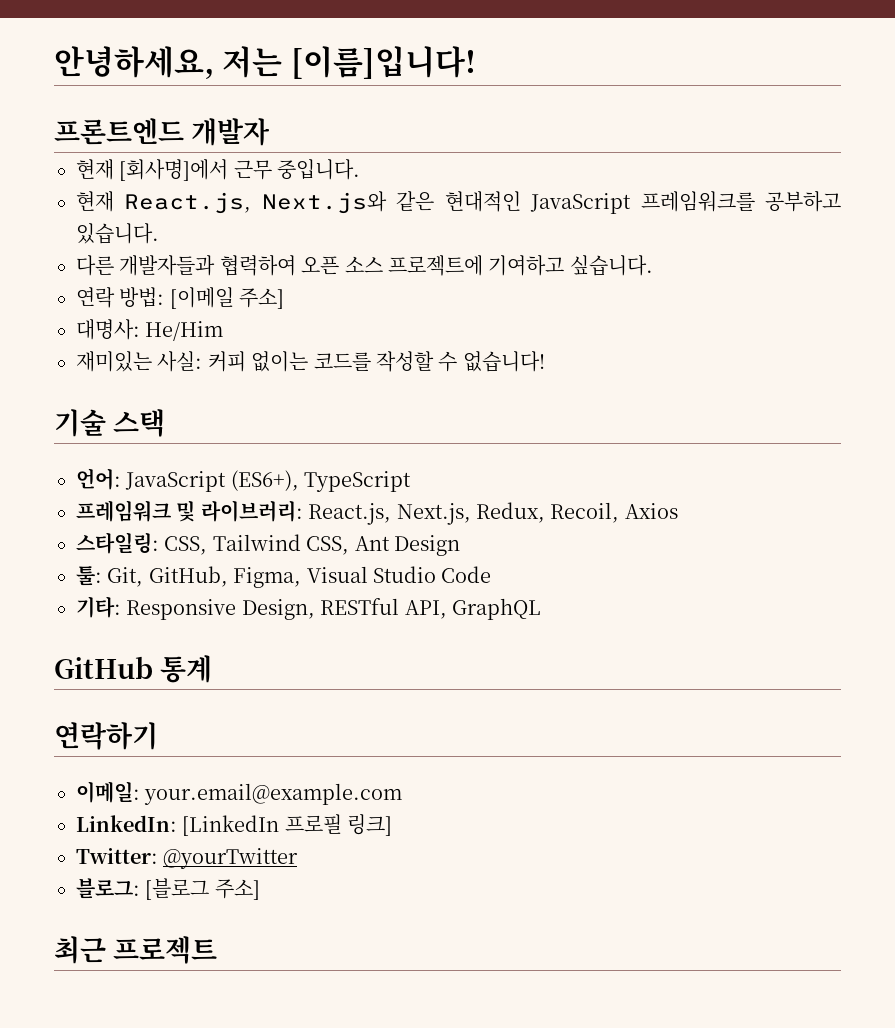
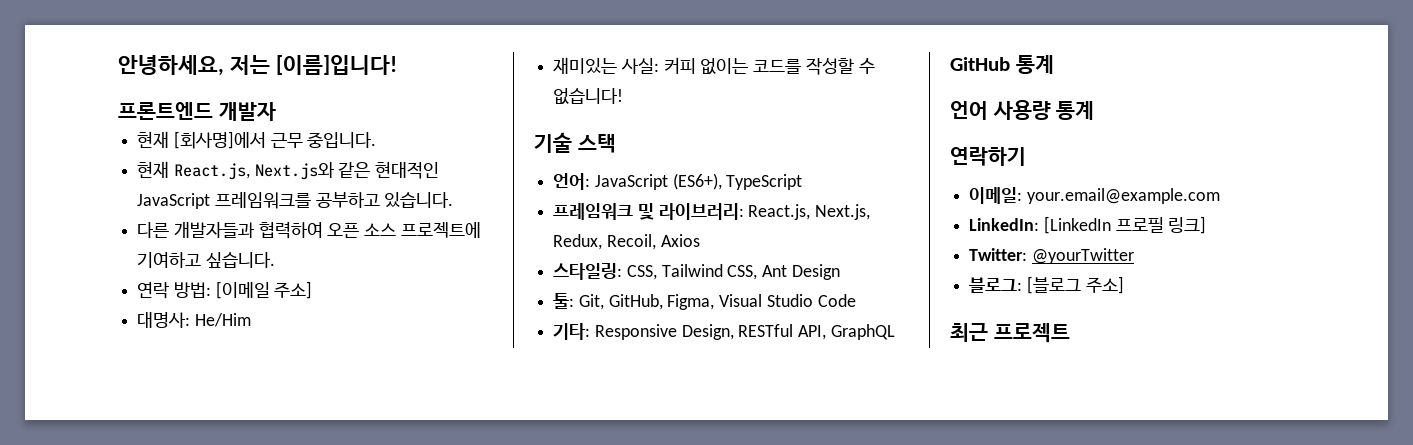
+ 언어 사용량 통계

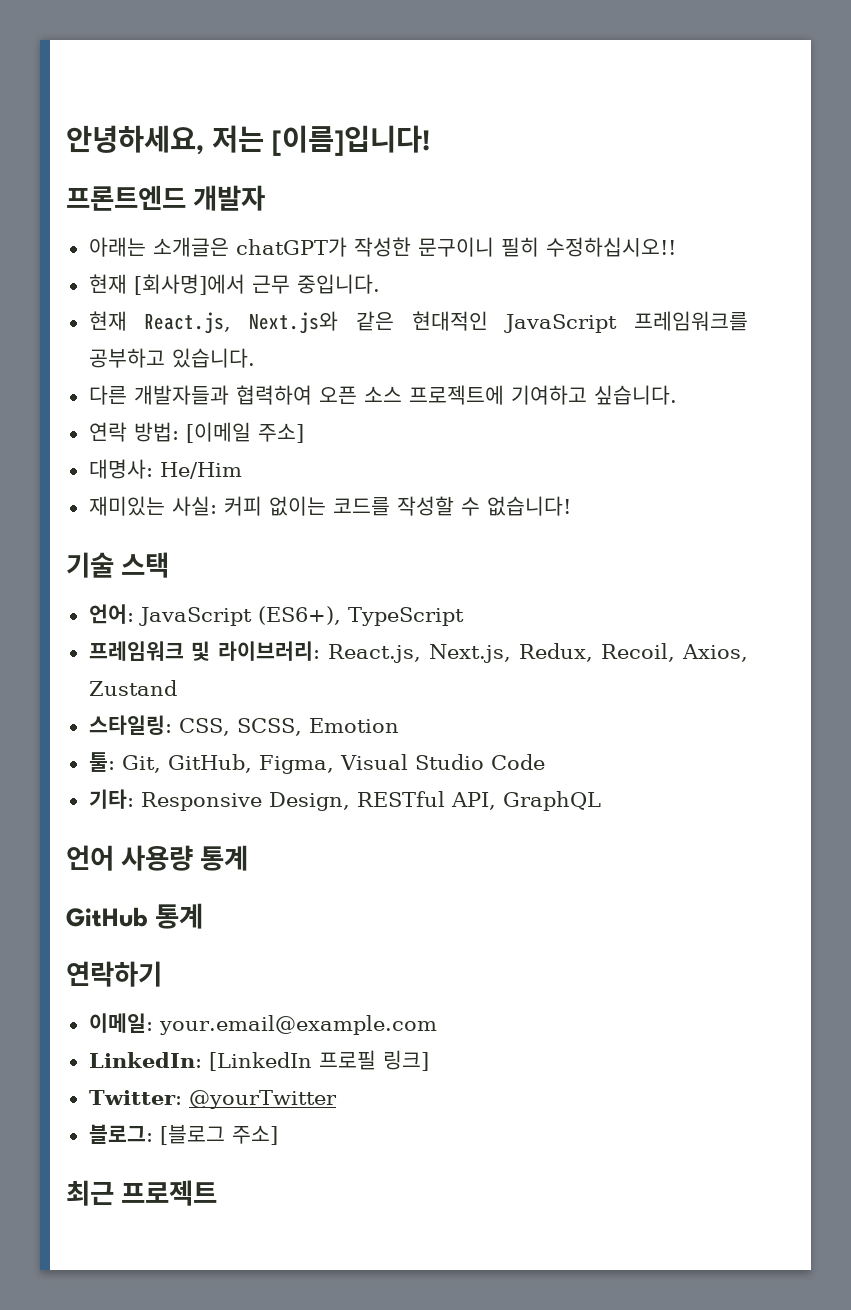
+ 아래는 소개글은 chatGPT가 작성한 문구이니 필히 수정하십시오!!
- 프레임워크 및 라이브러리: React.js, Next.js, Redux, Recoil, Axios
+ 프레임워크 및 라이브러리: React.js, Next.js, Redux, Recoil, Axios, Zustand
- 스타일링: CSS, Tailwind CSS, Ant Design
+ 스타일링: CSS, SCSS, Emotion
+ 언어 사용량 통계
  GitHub 통계
- 언어 사용량 통계

